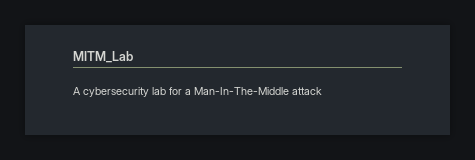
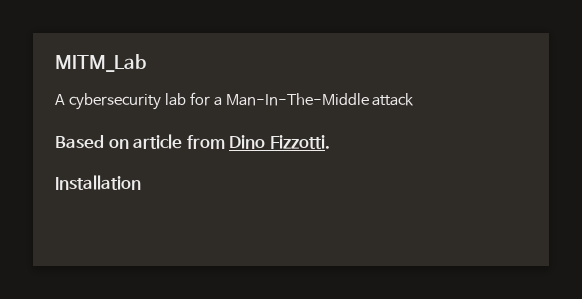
+ Based on article from Dino Fizzotti.
+ Installation

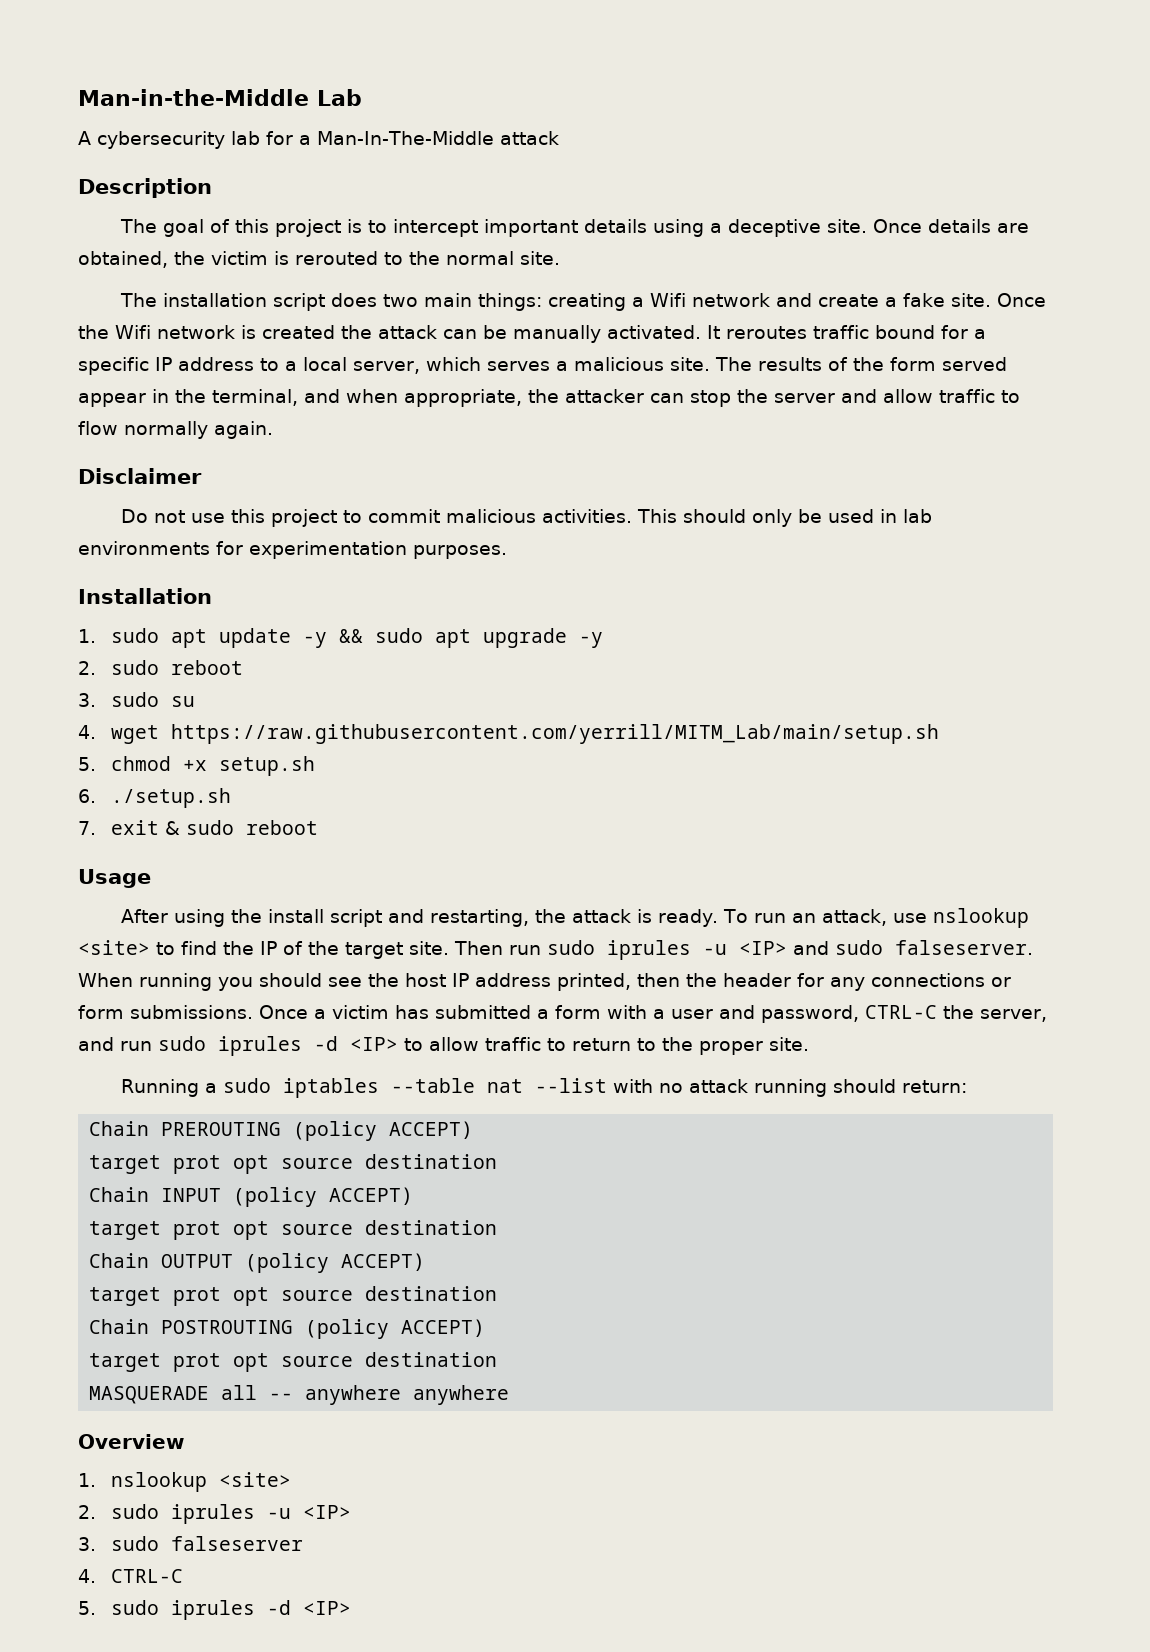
- MITM_Lab
+ Man-in-the-Middle Lab
- Based on article from Dino Fizzotti.
+ Description
+ The goal of this project is to intercept important details using a deceptive site. Once details are obtained, the victim is rerouted to the normal site.
+ The installation script does two main things: creating a Wifi network and create a fake site. Once the Wifi network is created the attack can be manually activated. It reroutes traffic bound for a specific IP address to a local server, which serves a malicious site. The results of the form served appear in the terminal, and when appropriate, the attacker can stop the server and allow traffic to flow normally again.
+ Disclaimer
+ Do not use this project to commit malicious activities. This should only be used in lab environments for experimentation purposes.
  Installation
+ 1. sudo apt update -y && sudo apt upgrade -y
+ 2. sudo reboot
+ 3. sudo su
+ 4. wget https://raw.githubusercontent.com/yerrill/MITM_Lab/main/setup.sh
+ 5. chmod +x setup.sh
+ 6. ./setup.sh
+ 7. exit & sudo reboot
+ Usage
+ After using the install script and restarting, the attack is ready. To run an attack, use nslookup <site> to find the IP of the target site. Then run sudo iprules -u <IP> and sudo falseserver. When running you should see the host IP address printed, then the header for any connections or form submissions. Once a victim has submitted a form with a user and password, CTRL-C the server, and run sudo iprules -d <IP> to allow traffic to return to the proper site.
+ Running a sudo iptables --table nat --list with no attack running should return:
+ Chain PREROUTING (policy ACCEPT)
+ target prot opt source destination
+ Chain INPUT (policy ACCEPT)
+ target prot opt source destination
+ Chain OUTPUT (policy ACCEPT)
+ target prot opt source destination
+ Chain POSTROUTING (policy ACCEPT)
+ target prot opt source destination
+ MASQUERADE all -- anywhere anywhere
+ Overview
+ 1. nslookup <site>
+ 2. sudo iprules -u <IP>
+ 3. sudo falseserver
+ 4. CTRL-C
+ 5. sudo iprules -d <IP>

